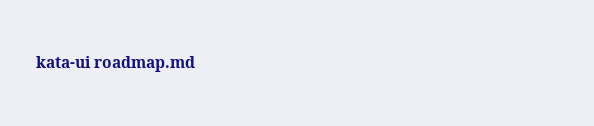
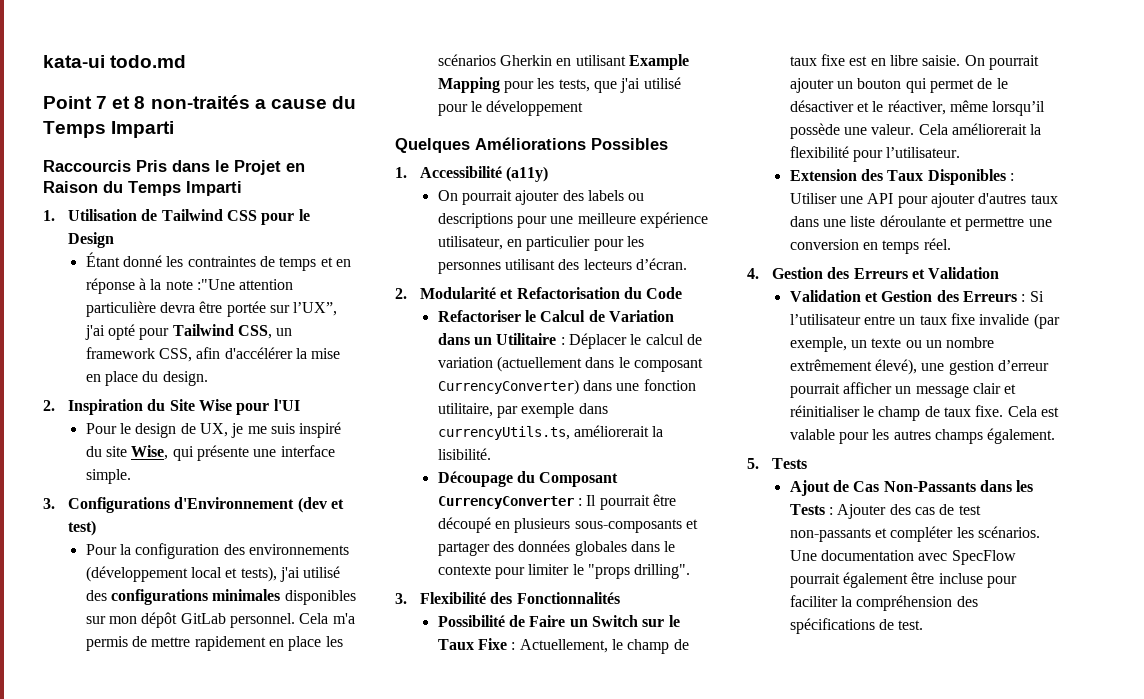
- kata-ui roadmap.md
+ kata-ui todo.md
+ Point 7 et 8 non-traités a cause du Temps Imparti
+ Raccourcis Pris dans le Projet en Raison du Temps Imparti
+ 1. Utilisation de Tailwind CSS pour le Design
+ Étant donné les contraintes de temps et en réponse à la note :"Une attention particulière devra être portée sur l’UX”, j'ai opté pour Tailwind CSS, un framework CSS, afin d'accélérer la mise en place du design.
+ 2. Inspiration du Site Wise pour l'UI
+ Pour le design de UX, je me suis inspiré du site Wise, qui présente une interface simple.
+ 3. Configurations d'Environnement (dev et test)
+ Pour la configuration des environnements (développement local et tests), j'ai utilisé des configurations minimales disponibles sur mon dépôt GitLab personnel. Cela m'a permis de mettre rapidement en place les scénarios Gherkin en utilisant Example Mapping pour les tests, que j'ai utilisé pour le développement
+ Quelques Améliorations Possibles
+ 1. Accessibilité (a11y)
+ On pourrait ajouter des labels ou descriptions pour une meilleure expérience utilisateur, en particulier pour les personnes utilisant des lecteurs d’écran.
+ 2. Modularité et Refactorisation du Code
+ Refactoriser le Calcul de Variation dans un Utilitaire : Déplacer le calcul de variation (actuellement dans le composant CurrencyConverter) dans une fonction utilitaire, par exemple dans currencyUtils.ts, améliorerait la lisibilité.
+ Découpage du Composant CurrencyConverter : Il pourrait être découpé en plusieurs sous-composants et partager des données globales dans le contexte pour limiter le "props drilling".
+ 3. Flexibilité des Fonctionnalités
+ Possibilité de Faire un Switch sur le Taux Fixe : Actuellement, le champ de taux fixe est en libre saisie. On pourrait ajouter un bouton qui permet de le désactiver et le réactiver, même lorsqu’il possède une valeur. Cela améliorerait la flexibilité pour l’utilisateur.
+ Extension des Taux Disponibles : Utiliser une API pour ajouter d'autres taux dans une liste déroulante et permettre une conversion en temps réel.
+ 4. Gestion des Erreurs et Validation
+ Validation et Gestion des Erreurs : Si l’utilisateur entre un taux fixe invalide (par exemple, un texte ou un nombre extrêmement élevé), une gestion d’erreur pourrait afficher un message clair et réinitialiser le champ de taux fixe. Cela est valable pour les autres champs également.
+ 5. Tests
+ Ajout de Cas Non-Passants dans les Tests : Ajouter des cas de test non-passants et compléter les scénarios. Une documentation avec SpecFlow pourrait également être incluse pour faciliter la compréhension des spécifications de test.

